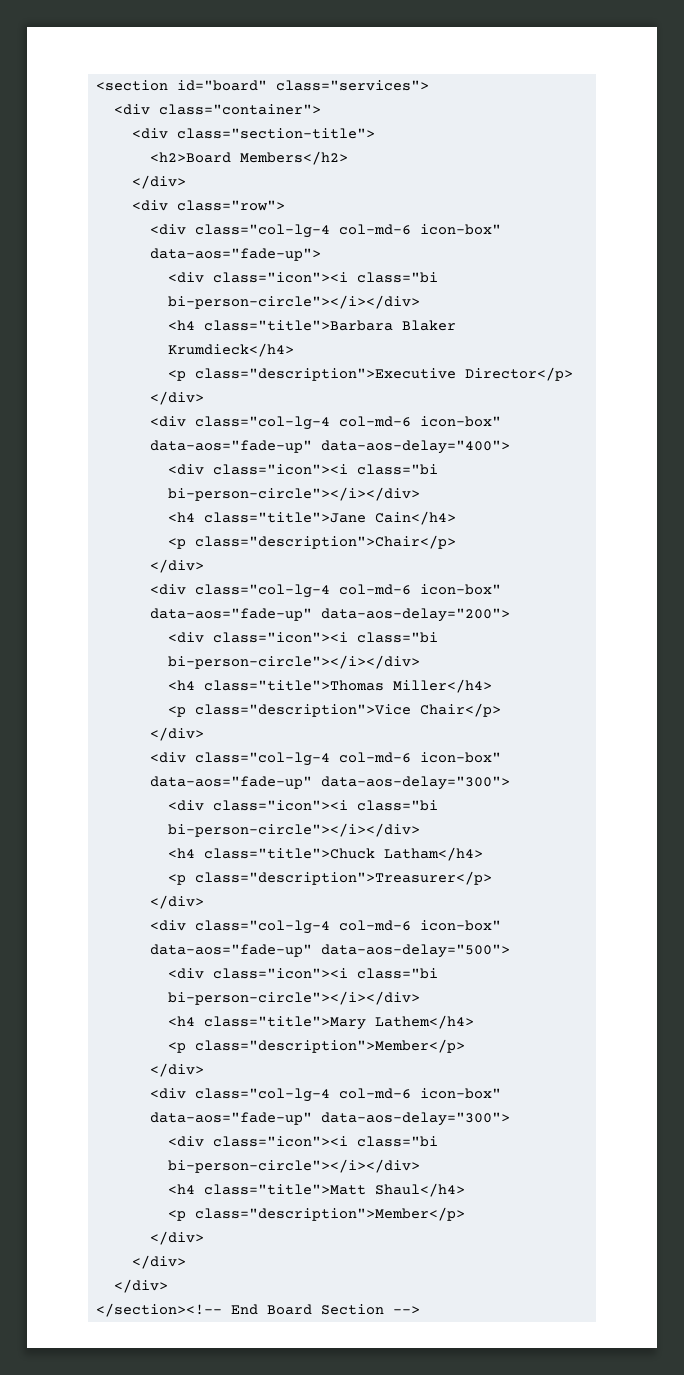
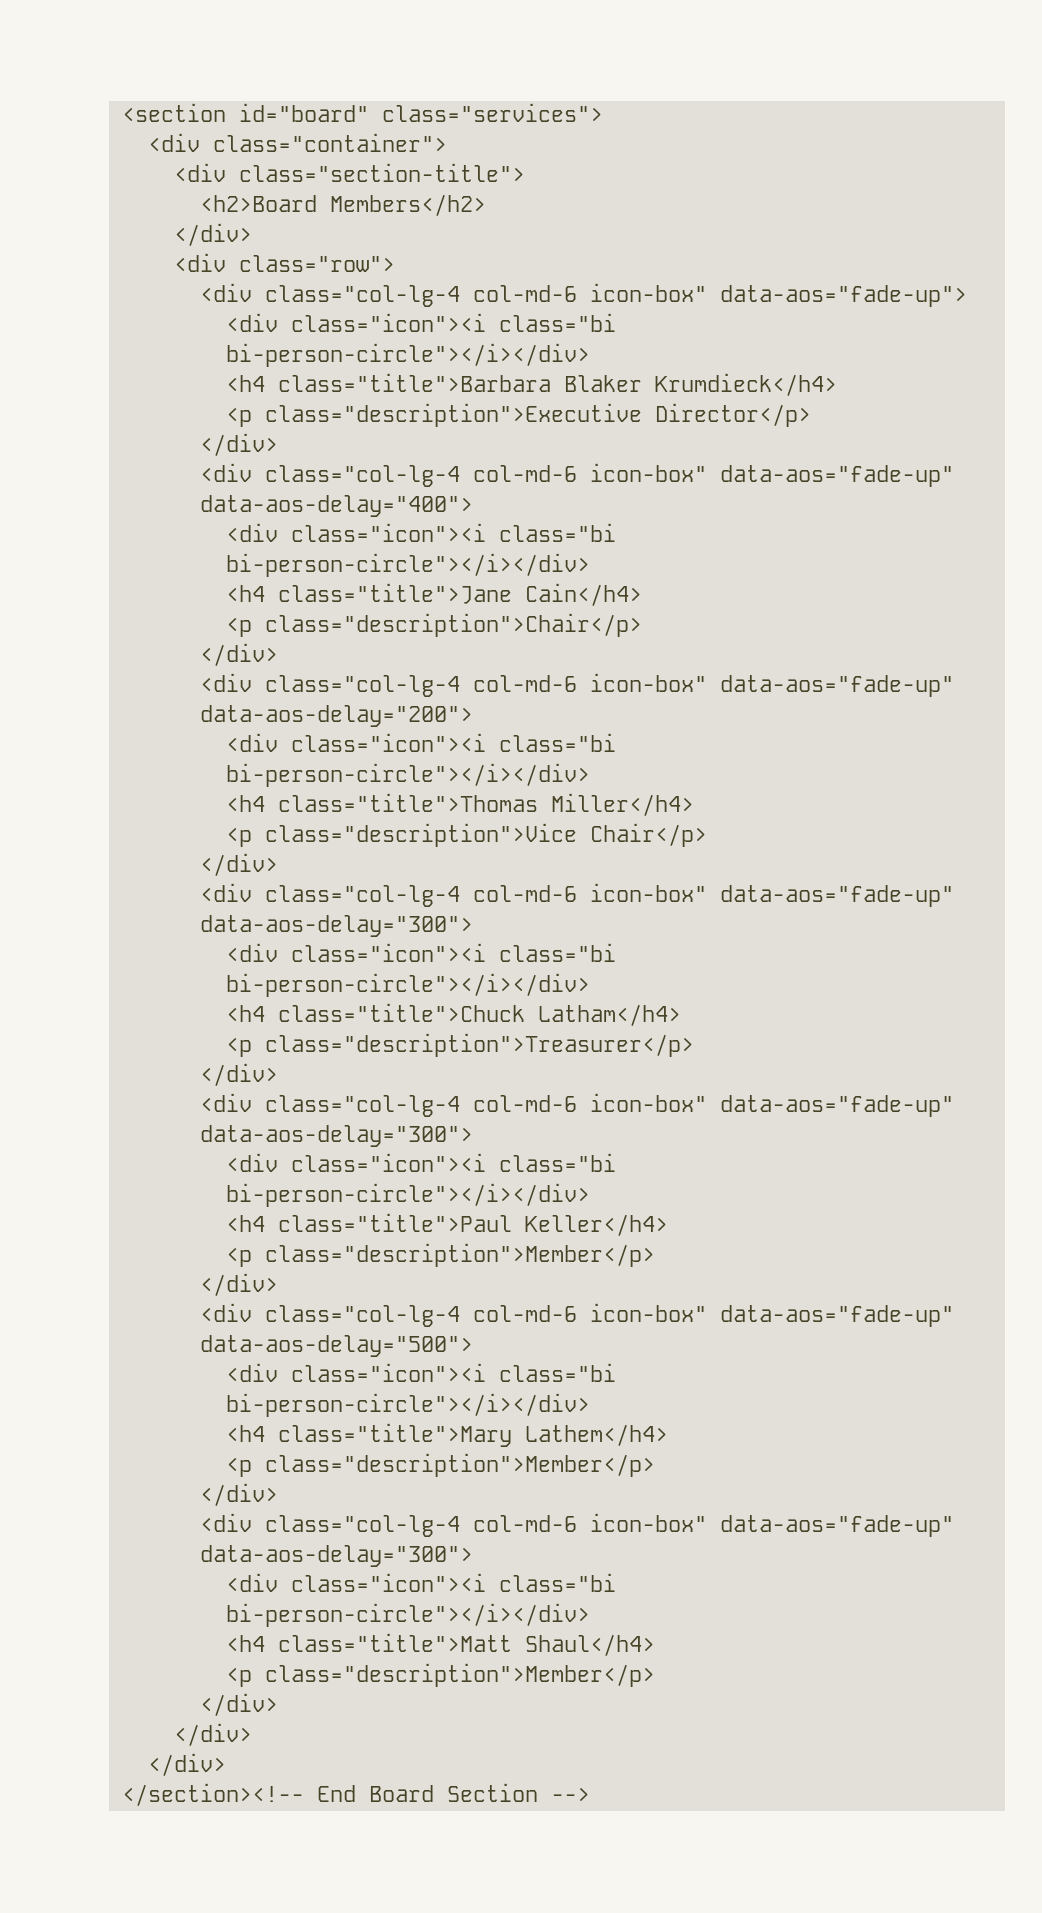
  <p class="description">Treasurer</p>
+ </div>
+ <div class="col-lg-4 col-md-6 icon-box" data-aos="fade-up" data-aos-delay="300">
+ <div class="icon"><i class="bi bi-person-circle"></i></div>
+ <h4 class="title">Paul Keller</h4>
+ <p class="description">Member</p>

